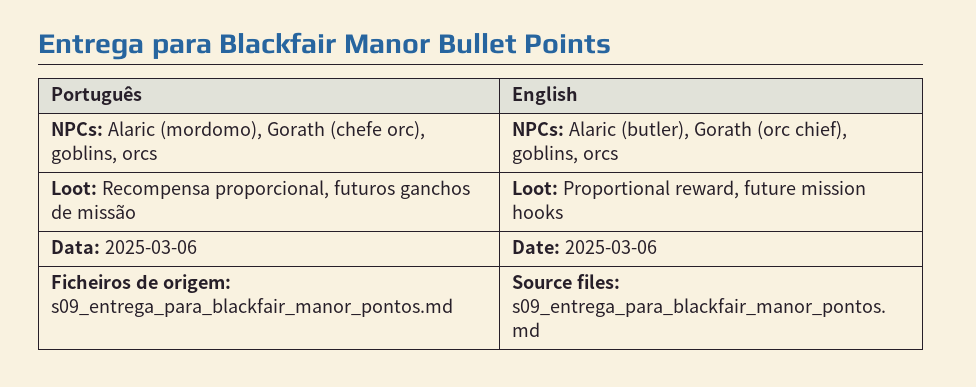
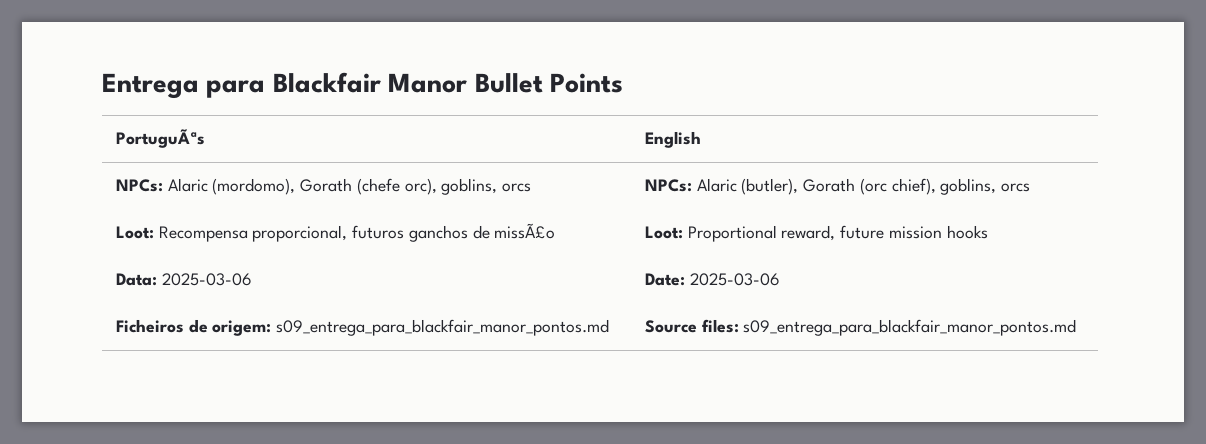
- Português | English
+ PortuguÃªs | English
- Loot: Recompensa proporcional, futuros ganchos de missão | Loot: Proportional reward, future mission hooks
+ Loot: Recompensa proporcional, futuros ganchos de missÃ£o | Loot: Proportional reward, future mission hooks

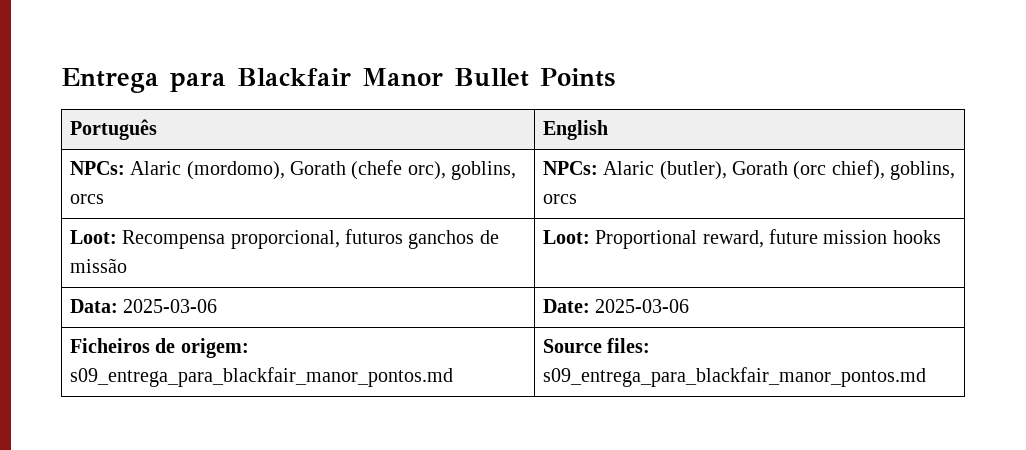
- PortuguÃªs | English
+ Português | English
- Loot: Recompensa proporcional, futuros ganchos de missÃ£o | Loot: Proportional reward, future mission hooks
+ Loot: Recompensa proporcional, futuros ganchos de missão | Loot: Proportional reward, future mission hooks

